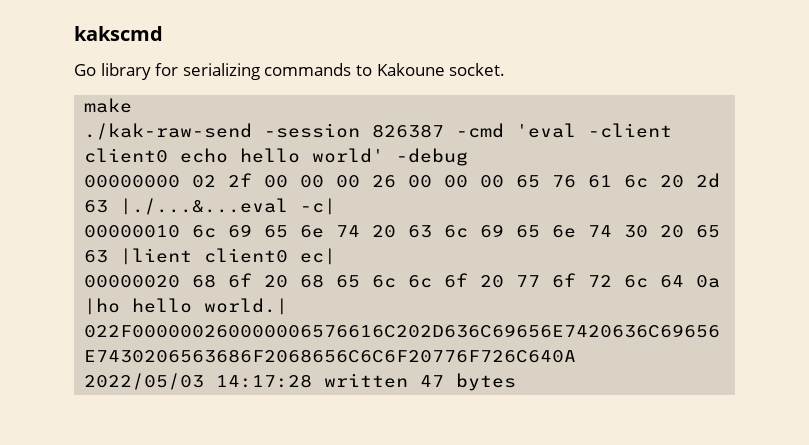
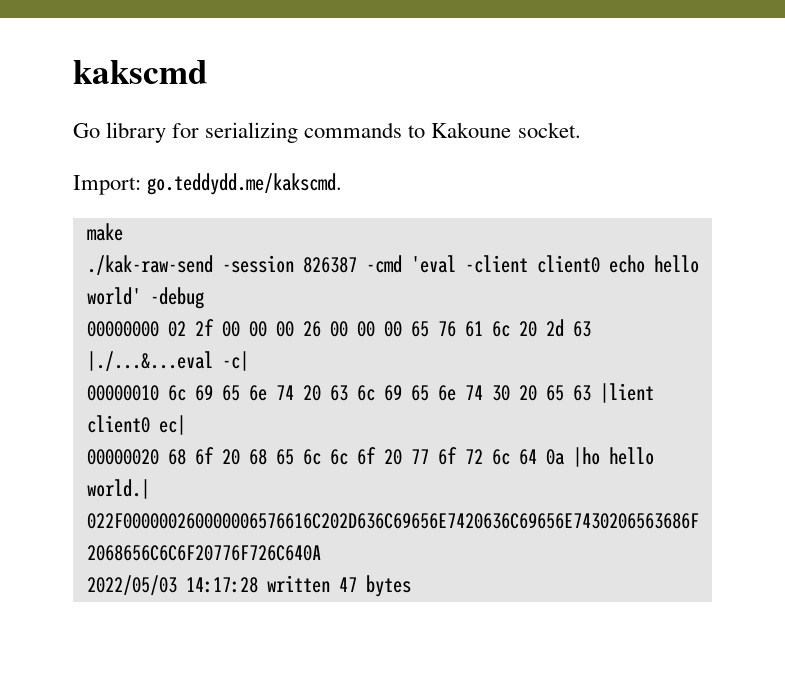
+ Import: go.teddydd.me/kakscmd.

